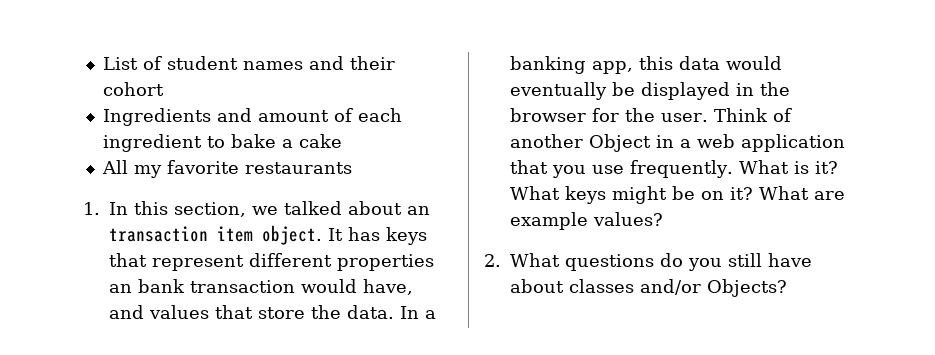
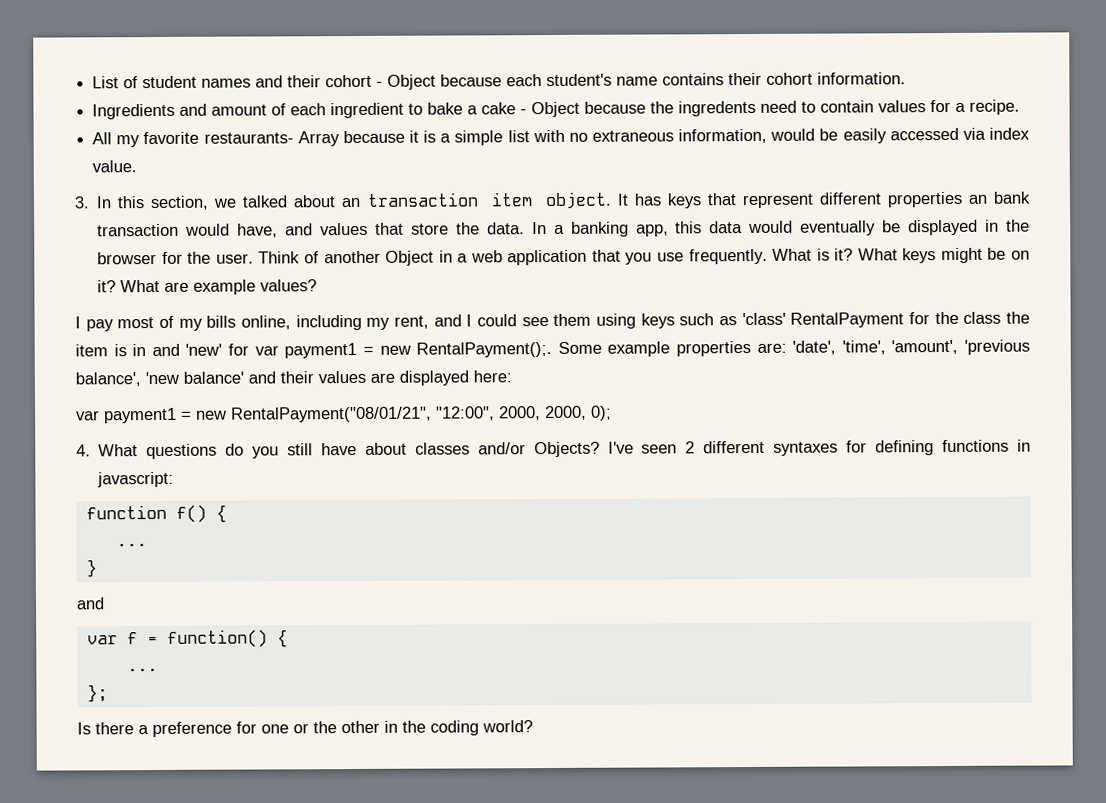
- List of student names and their cohort
+ List of student names and their cohort - Object because each student's name contains their cohort information.
- Ingredients and amount of each ingredient to bake a cake
- All my favorite restaurants
- 1. In this section, we talked about an transaction item object.
+ Ingredients and amount of each ingredient to bake a cake - Object because the ingredents need to contain values for a recipe.
+ All my favorite restaurants- Array because it is a simple list with no extraneous information, would be easily accessed via index value.
+ 3. In this section, we talked about an transaction item object.
- 2. What questions do you still have about classes and/or Objects?
+ I pay most of my bills online, including my rent, and I could see them using keys such as 'class' RentalPayment for the class the item is in and 'new' for var payment1 = new RentalPayment();. Some example properties are: 'date', 'time', 'amount', 'previous balance', 'new balance' and their values are displayed here:
+ var payment1 = new RentalPayment("08/01/21", "12:00", 2000, 2000, 0);
+ 4. What questions do you still have about classes and/or Objects?
+ I've seen 2 different syntaxes for defining functions in javascript:
+ function f() {
+ ...
+ }
+ and
+ var f = function() {
+ ...
+ };
+ Is there a preference for one or the other in the coding world?

